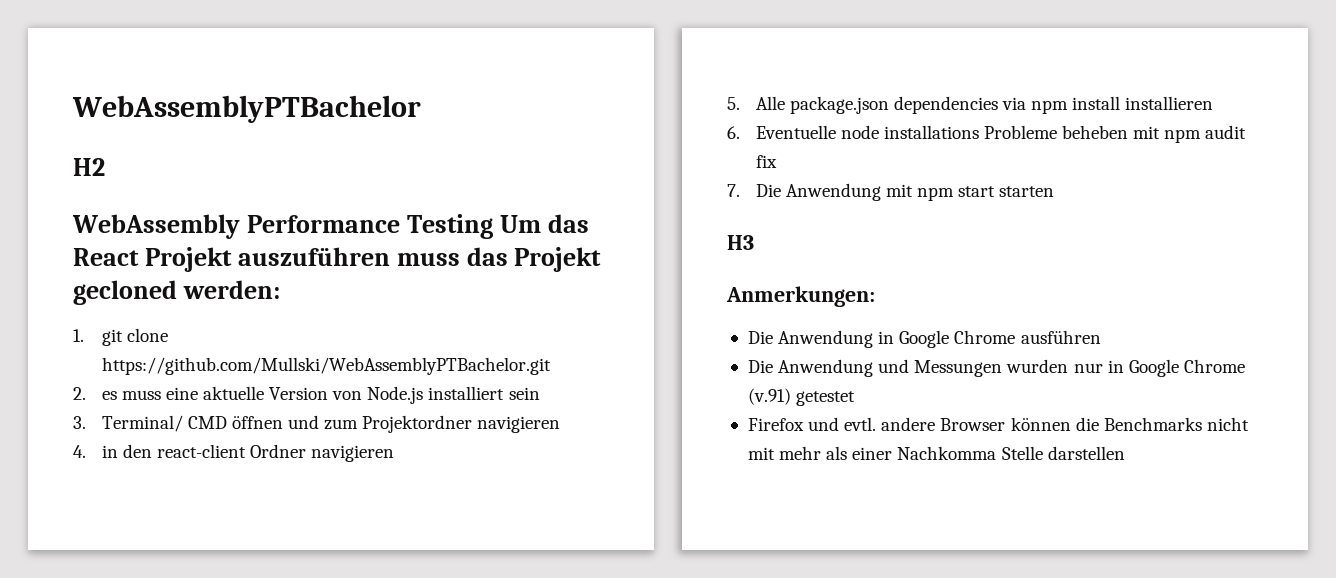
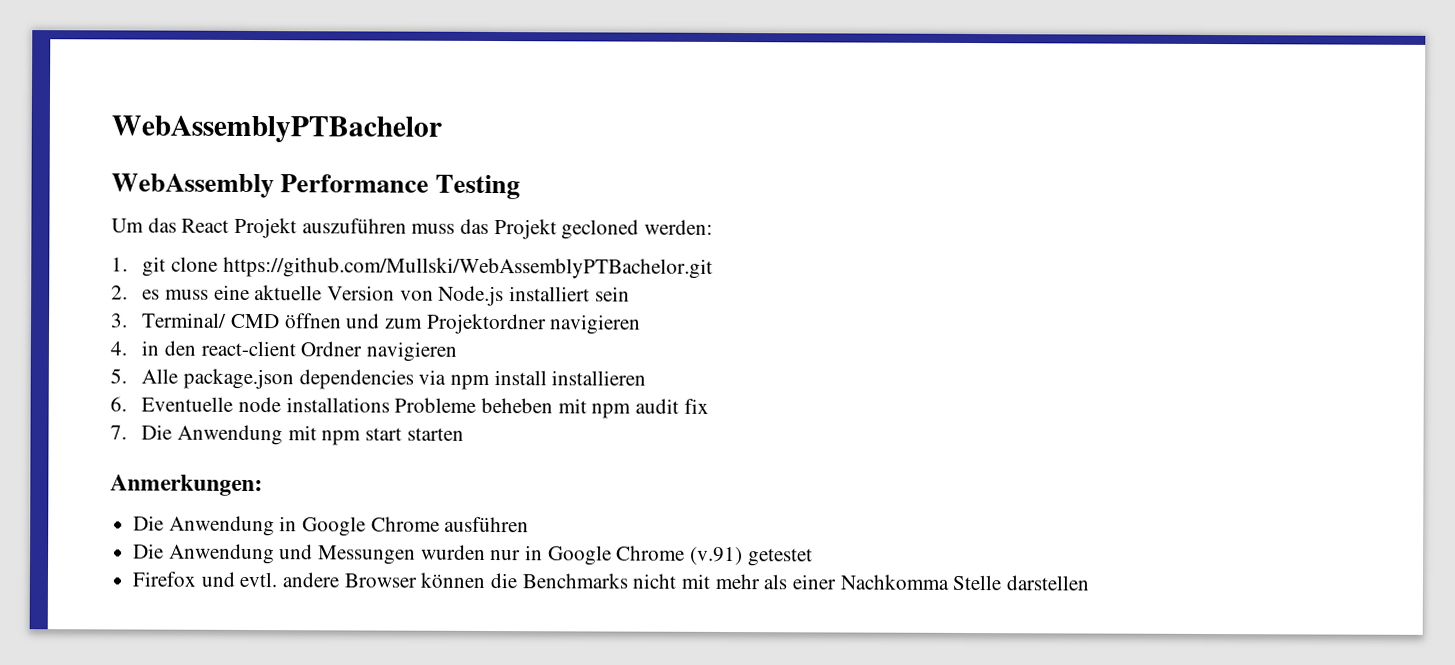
- H2
- WebAssembly Performance Testing Um das React Projekt auszuführen muss das Projekt gecloned werden:
+ WebAssembly Performance Testing
+ Um das React Projekt auszuführen muss das Projekt gecloned werden:
- H3

